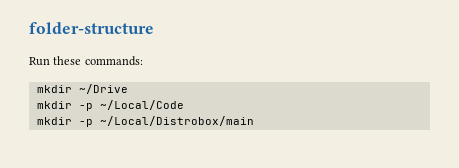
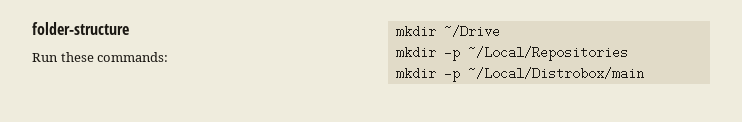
- mkdir -p ~/Local/Code
+ mkdir -p ~/Local/Repositories

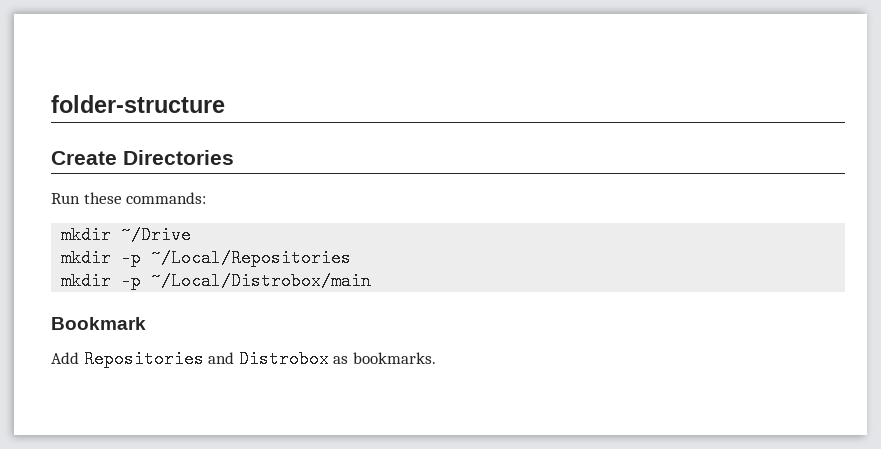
+ Create Directories
+ Bookmark
+ Add Repositories and Distrobox as bookmarks.

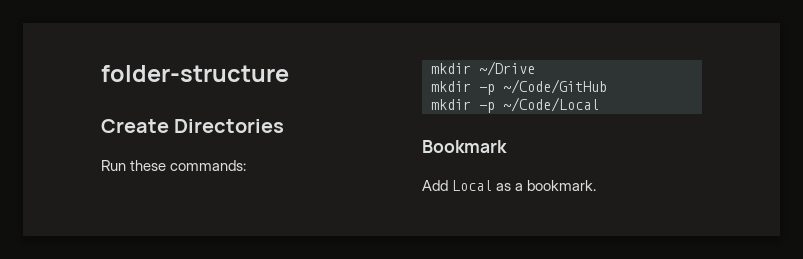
- mkdir -p ~/Local/Repositories
- mkdir -p ~/Local/Distrobox/main
+ mkdir -p ~/Code/GitHub
+ mkdir -p ~/Code/Local
- Add Repositories and Distrobox as bookmarks.
+ Add Local as a bookmark.

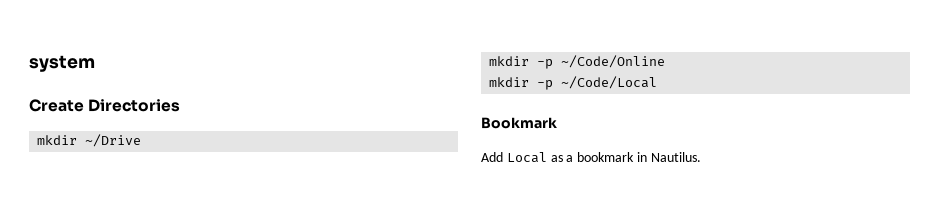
- folder-structure
+ system
- Run these commands:
- mkdir -p ~/Code/GitHub
+ mkdir -p ~/Code/Online
- Add Local as a bookmark.
+ Add Local as a bookmark in Nautilus.

